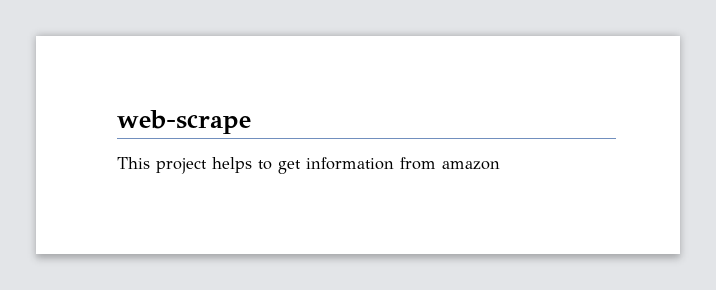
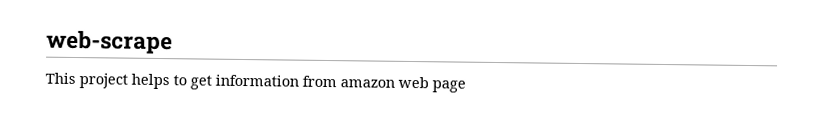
- This project helps to get information from amazon
+ This project helps to get information from amazon web page

